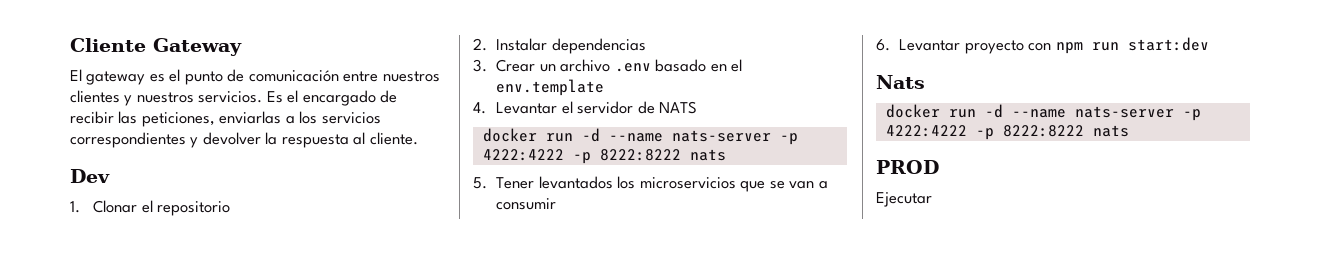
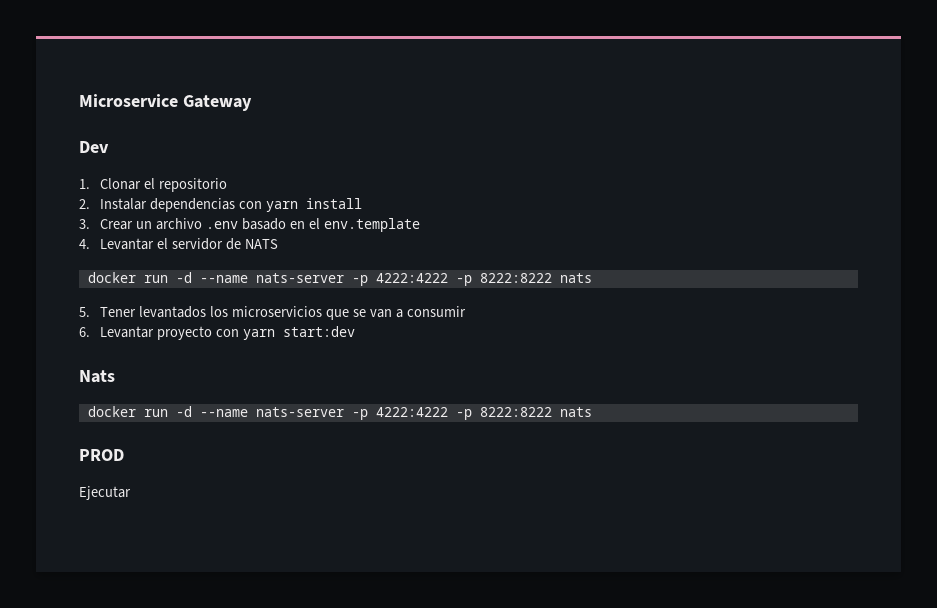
- Cliente Gateway
+ Microservice Gateway
- El gateway es el punto de comunicación entre nuestros clientes y nuestros servicios. Es el encargado de recibir las peticiones, enviarlas a los servicios correspondientes y devolver la respuesta al cliente.
- 2. Instalar dependencias
+ 2. Instalar dependencias con yarn install
- 6. Levantar proyecto con npm run start:dev
+ 6. Levantar proyecto con yarn start:dev

